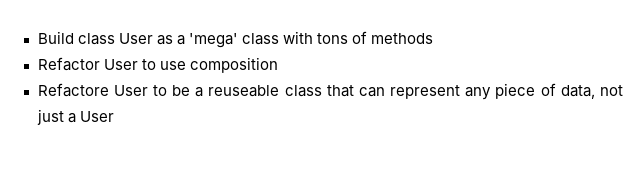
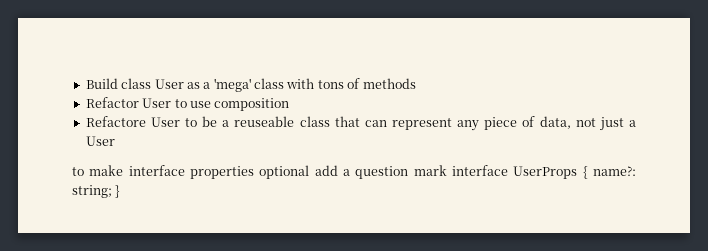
+ to make interface properties optional add a question mark interface UserProps { name?: string; }

